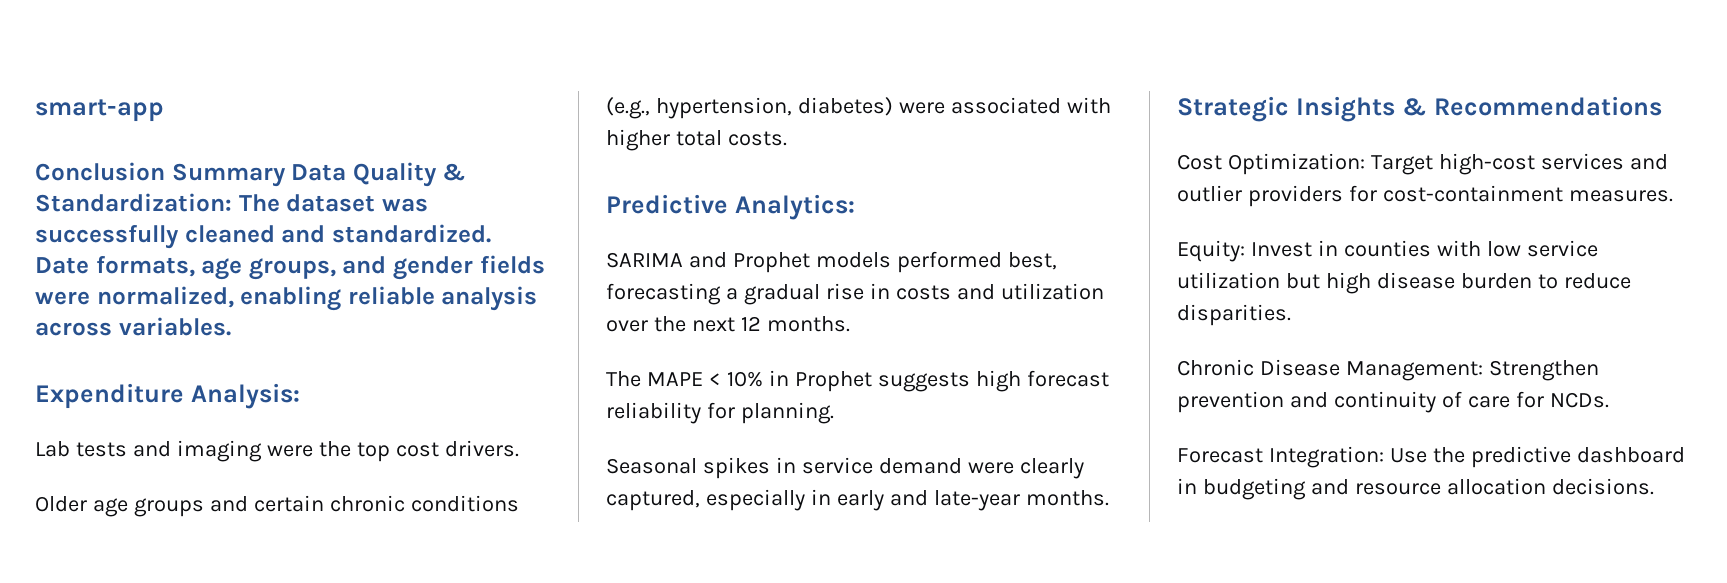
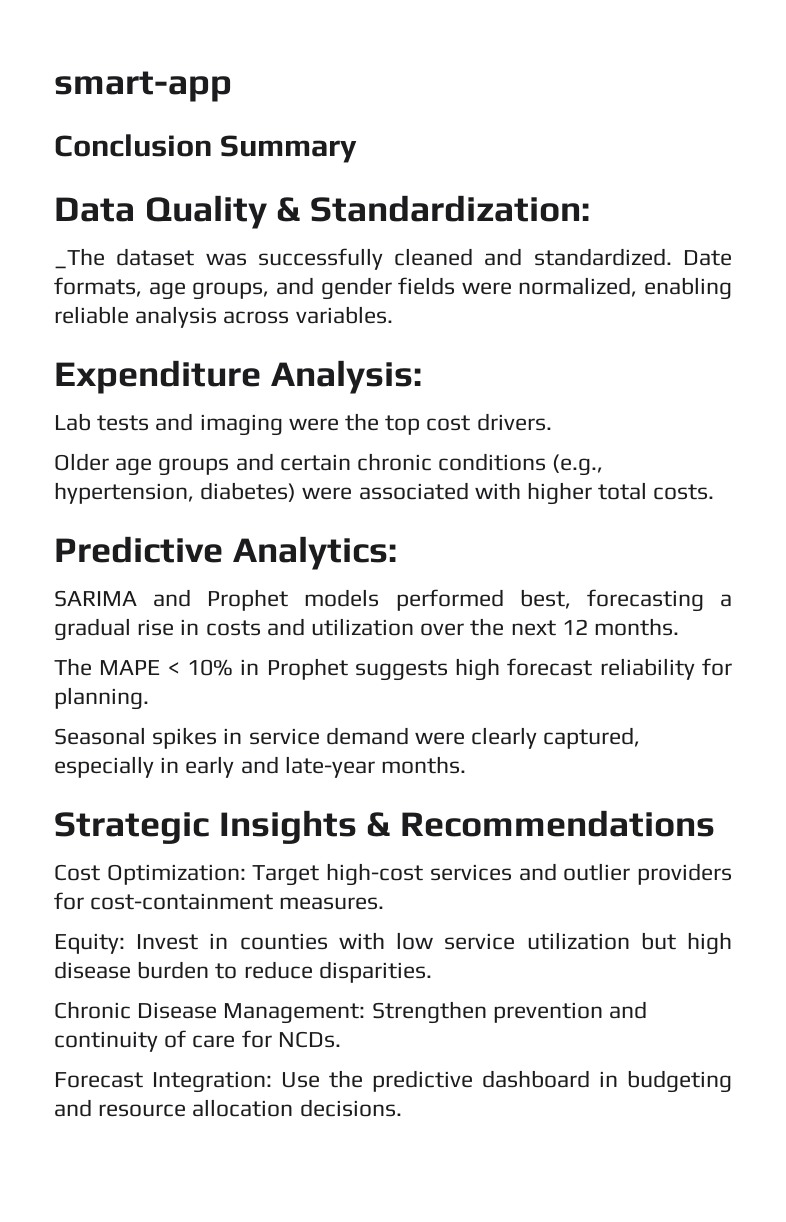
- Conclusion Summary Data Quality & Standardization: The dataset was successfully cleaned and standardized.
+ Conclusion Summary
+ Data Quality & Standardization:
+ _The dataset was successfully cleaned and standardized.

